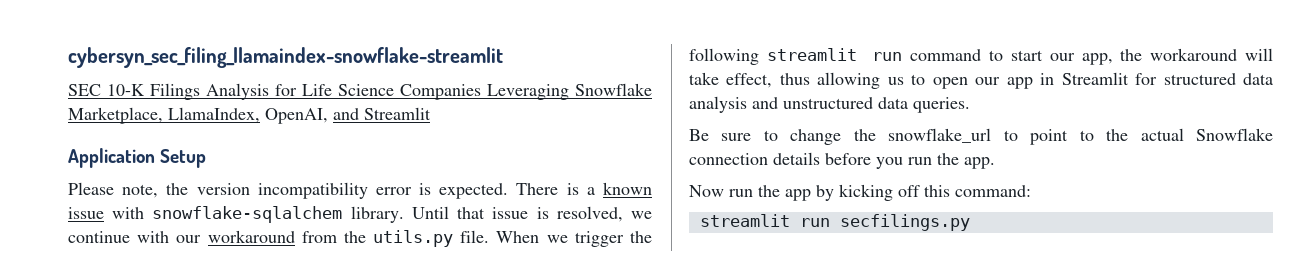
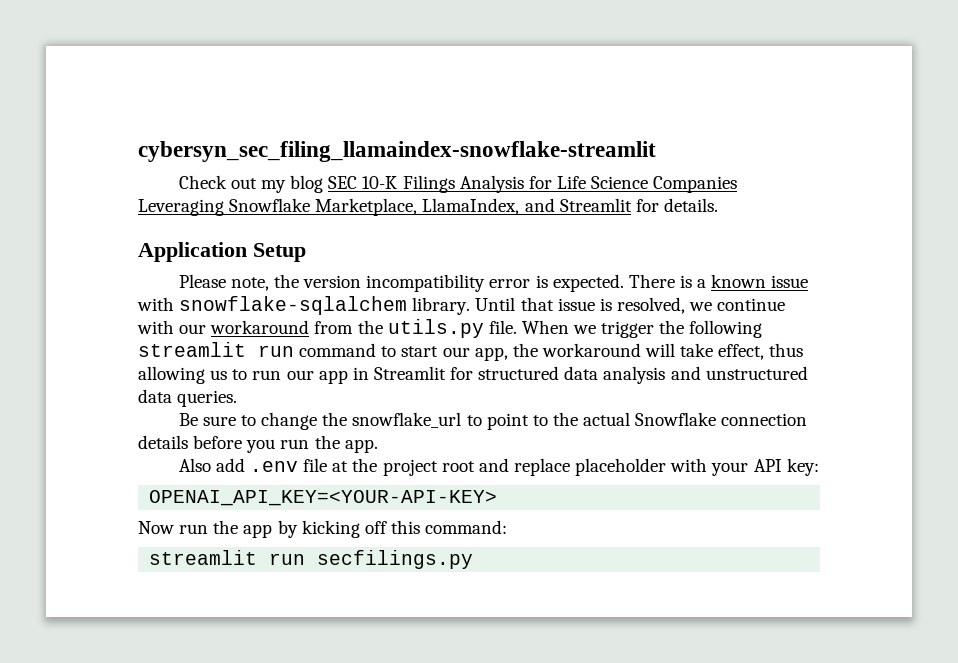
- SEC 10-K Filings Analysis for Life Science Companies Leveraging Snowflake Marketplace, LlamaIndex, OpenAI, and Streamlit
+ Check out my blog SEC 10-K Filings Analysis for Life Science Companies Leveraging Snowflake Marketplace, LlamaIndex, and Streamlit for details.
- When we trigger the following streamlit run command to start our app, the workaround will take effect, thus allowing us to open our app in Streamlit for structured data analysis and unstructured data queries.
+ When we trigger the following streamlit run command to start our app, the workaround will take effect, thus allowing us to run our app in Streamlit for structured data analysis and unstructured data queries.
+ Also add .env file at the project root and replace placeholder with your API key:
+ OPENAI_API_KEY=<YOUR-API-KEY>

